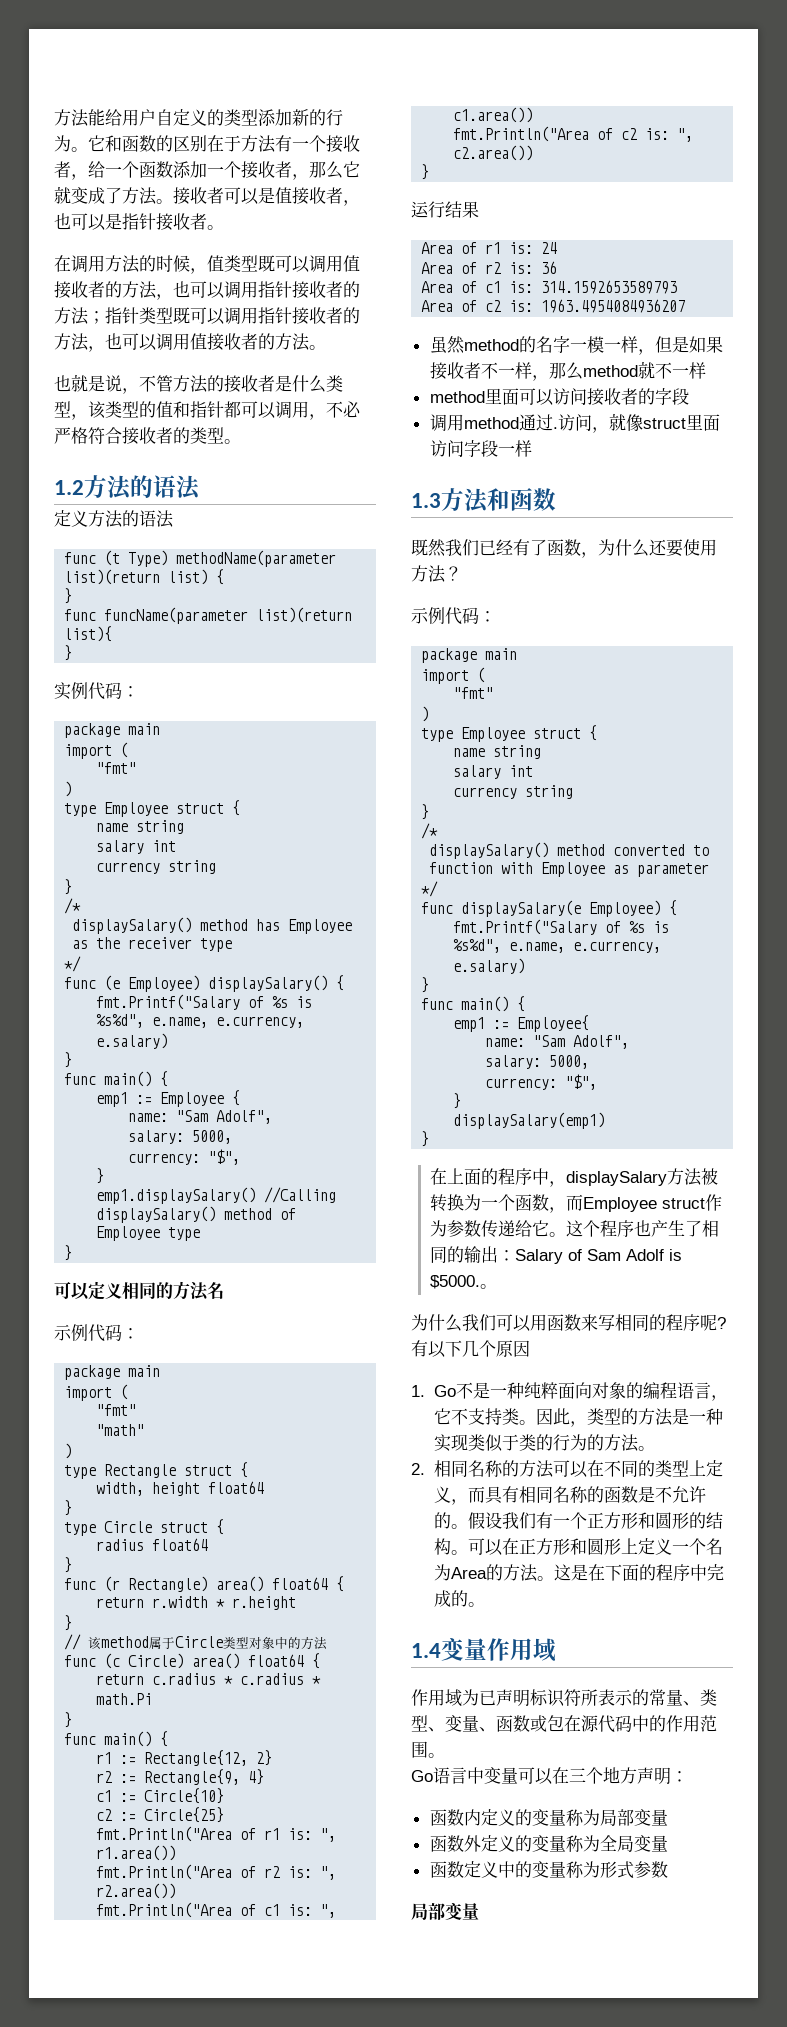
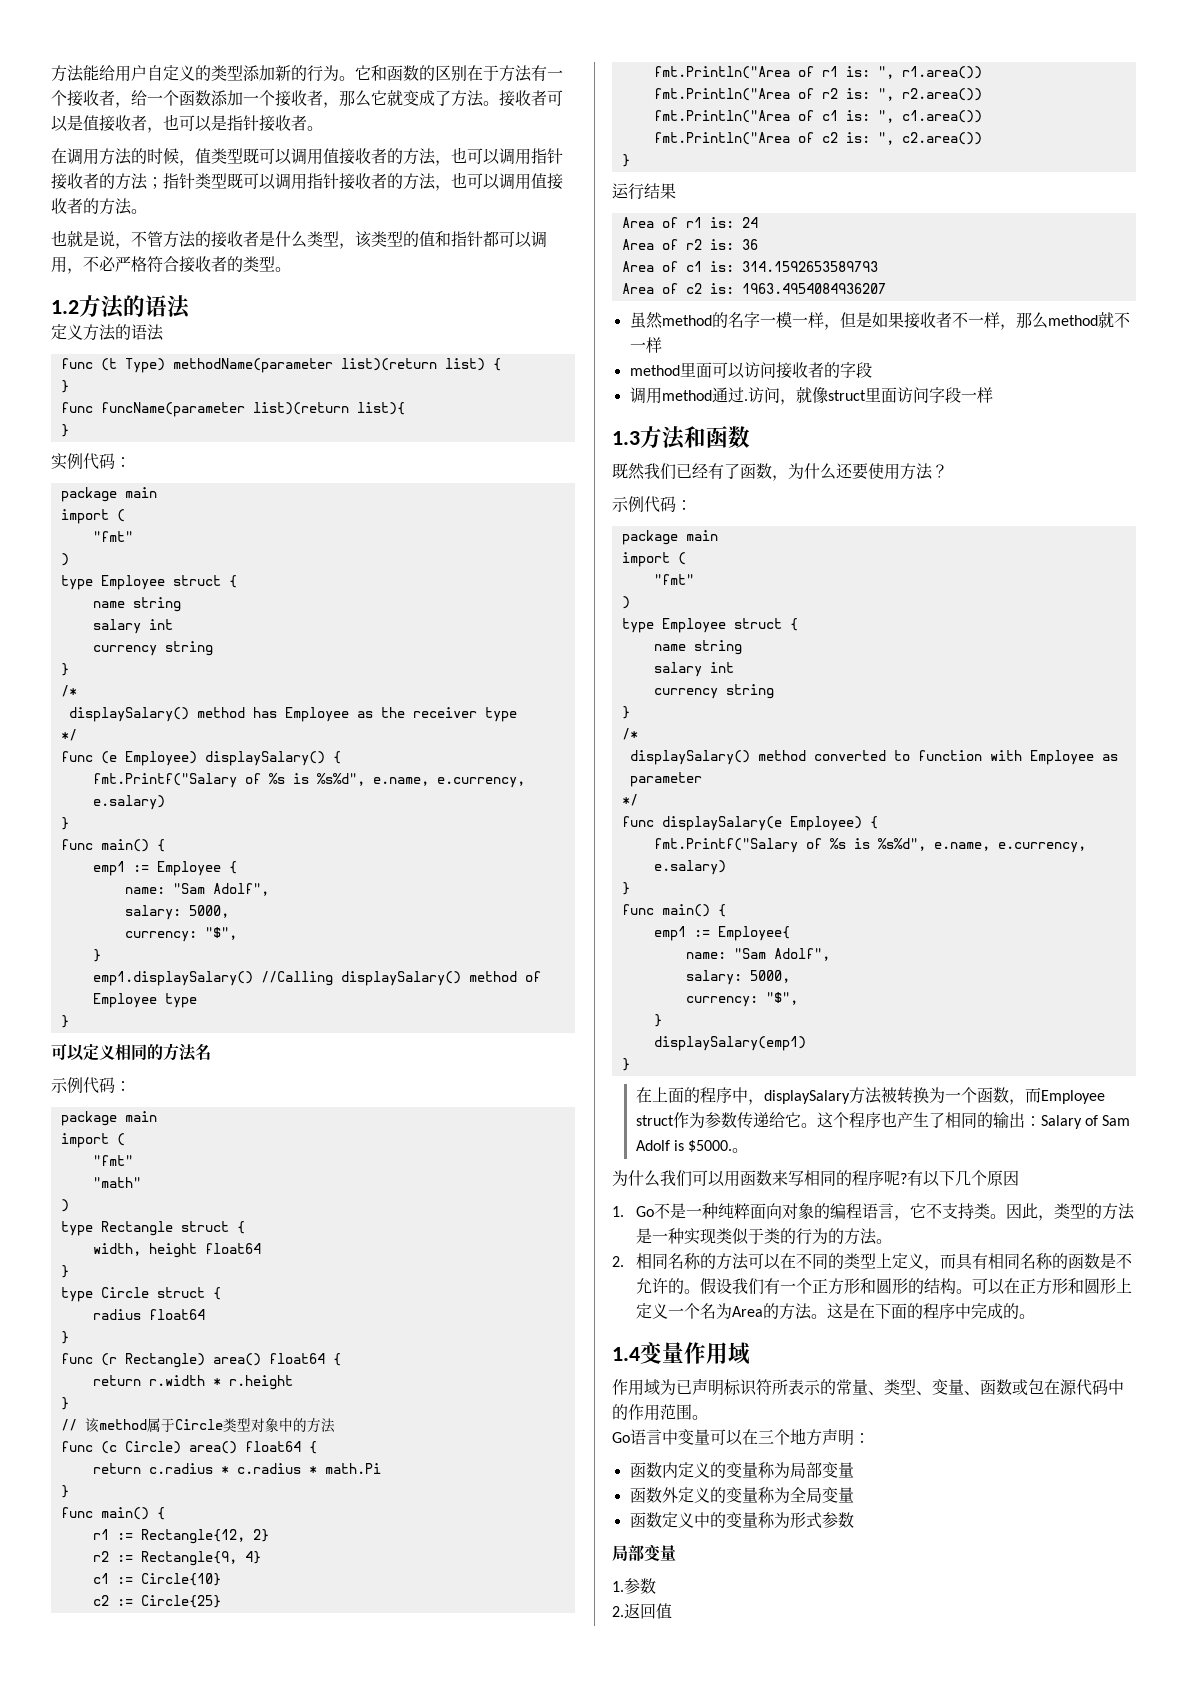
+ 1.参数
+ 2.返回值

